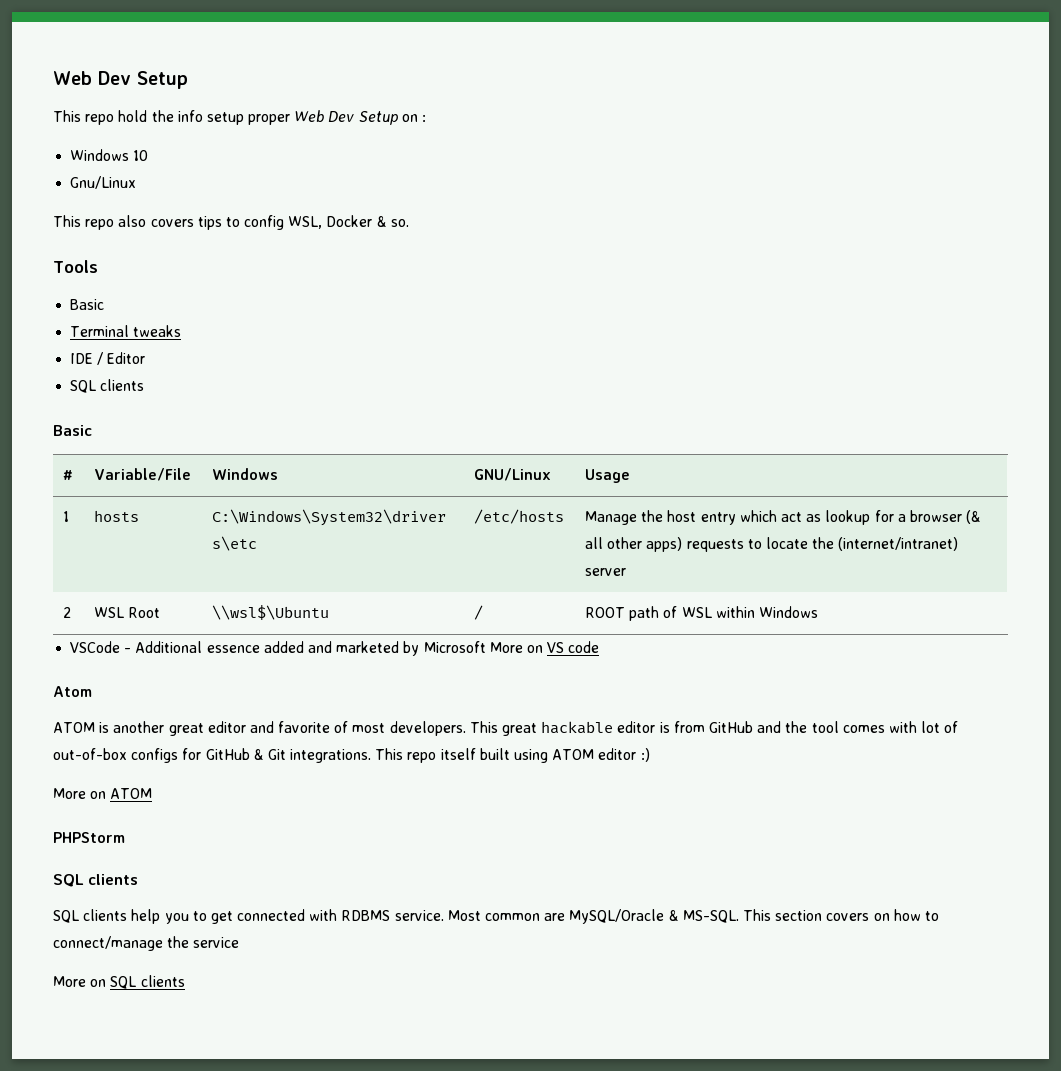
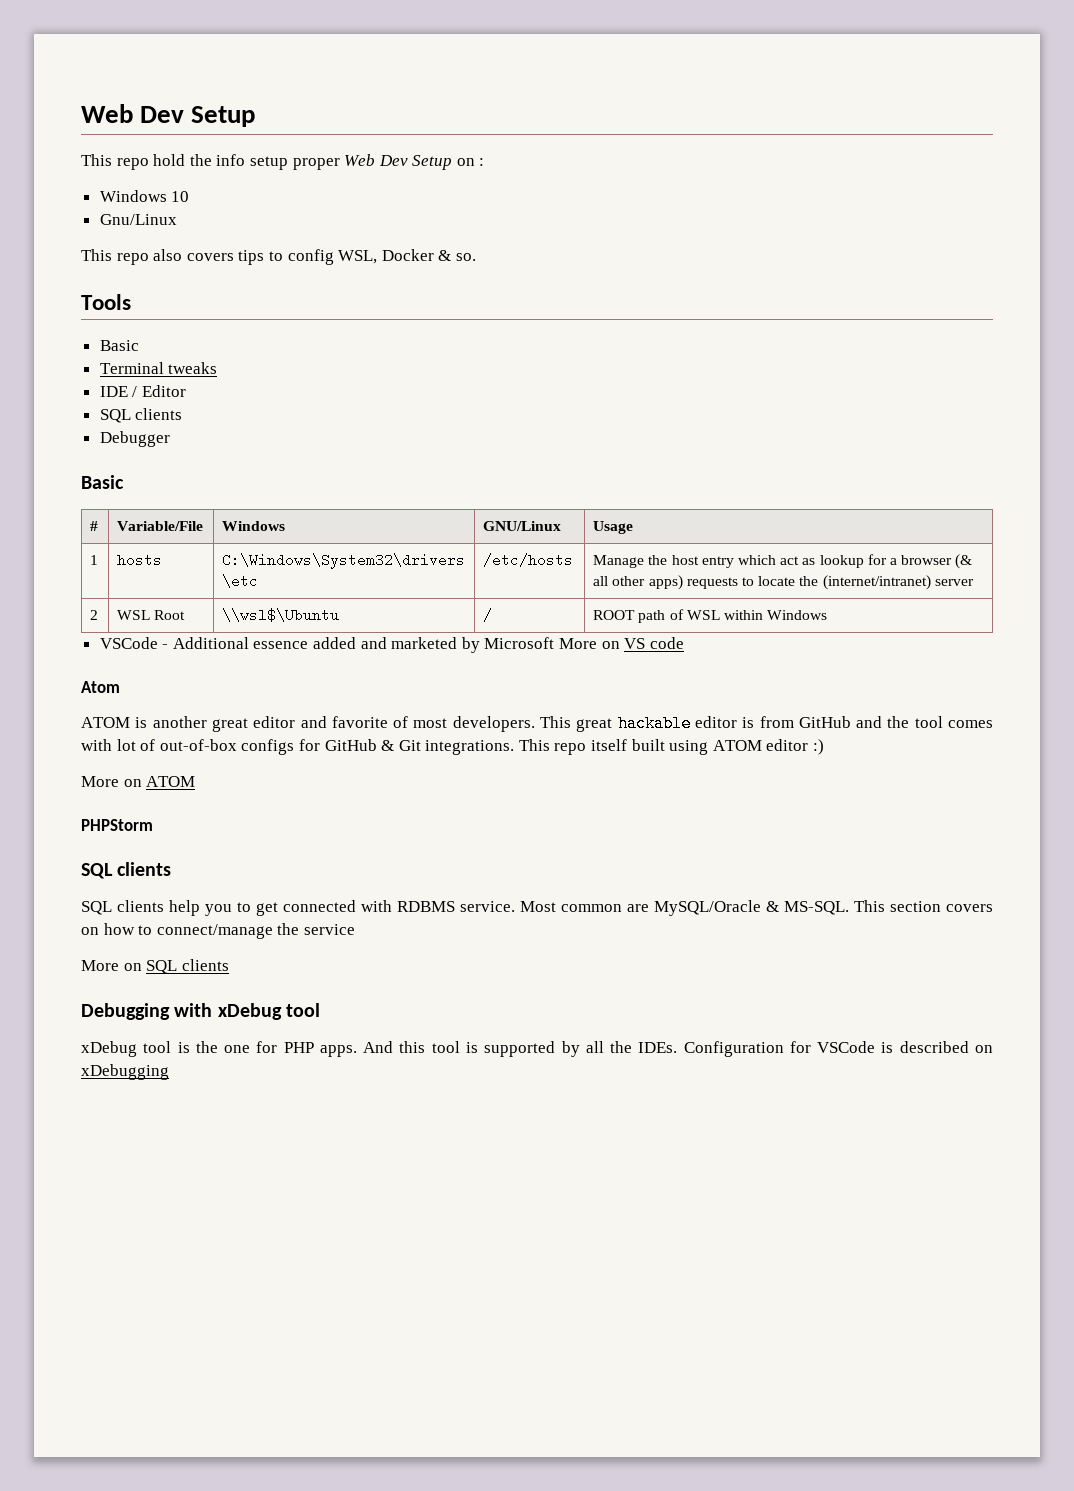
+ Debugger
+ Debugging with xDebug tool
+ xDebug tool is the one for PHP apps. And this tool is supported by all the IDEs. Configuration for VSCode is described on xDebugging

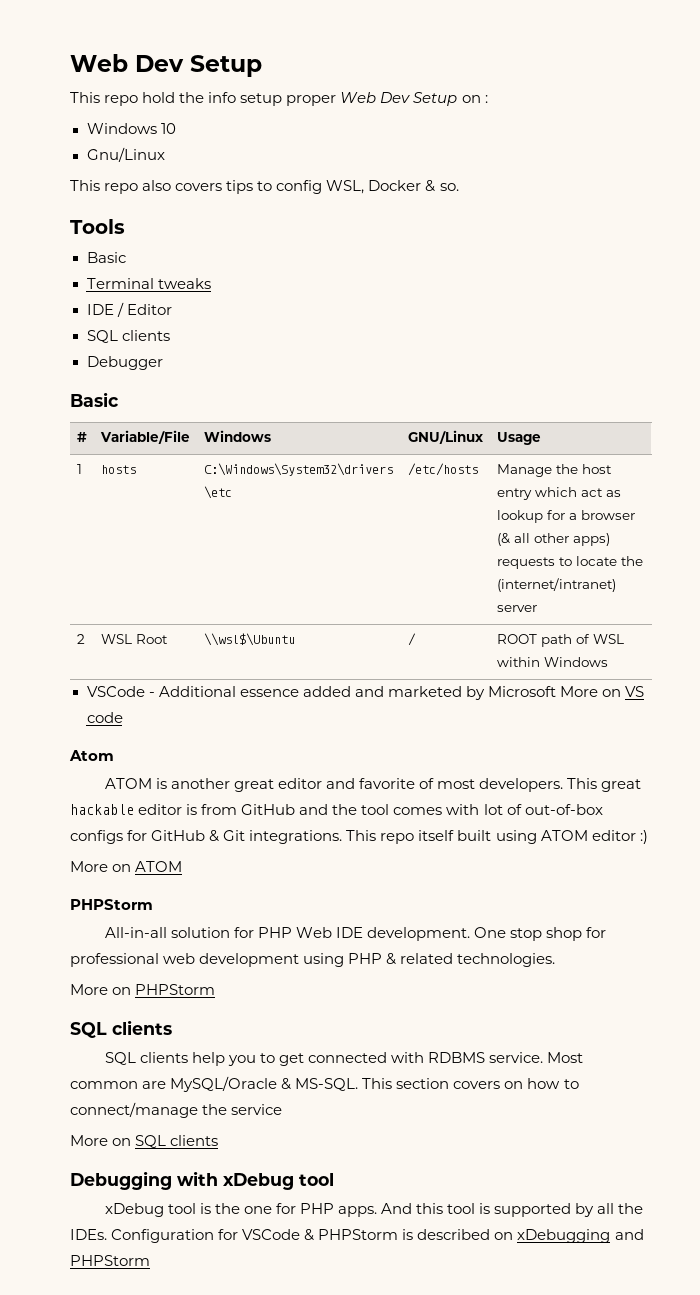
+ All-in-all solution for PHP Web IDE development. One stop shop for professional web development using PHP & related technologies.
+ More on PHPStorm
- Configuration for VSCode is described on xDebugging
+ Configuration for VSCode & PHPStorm is described on xDebugging and PHPStorm

